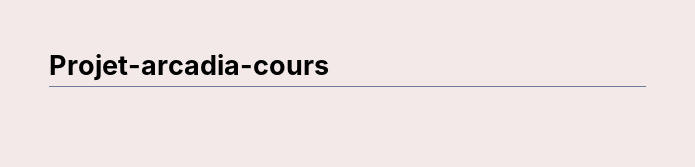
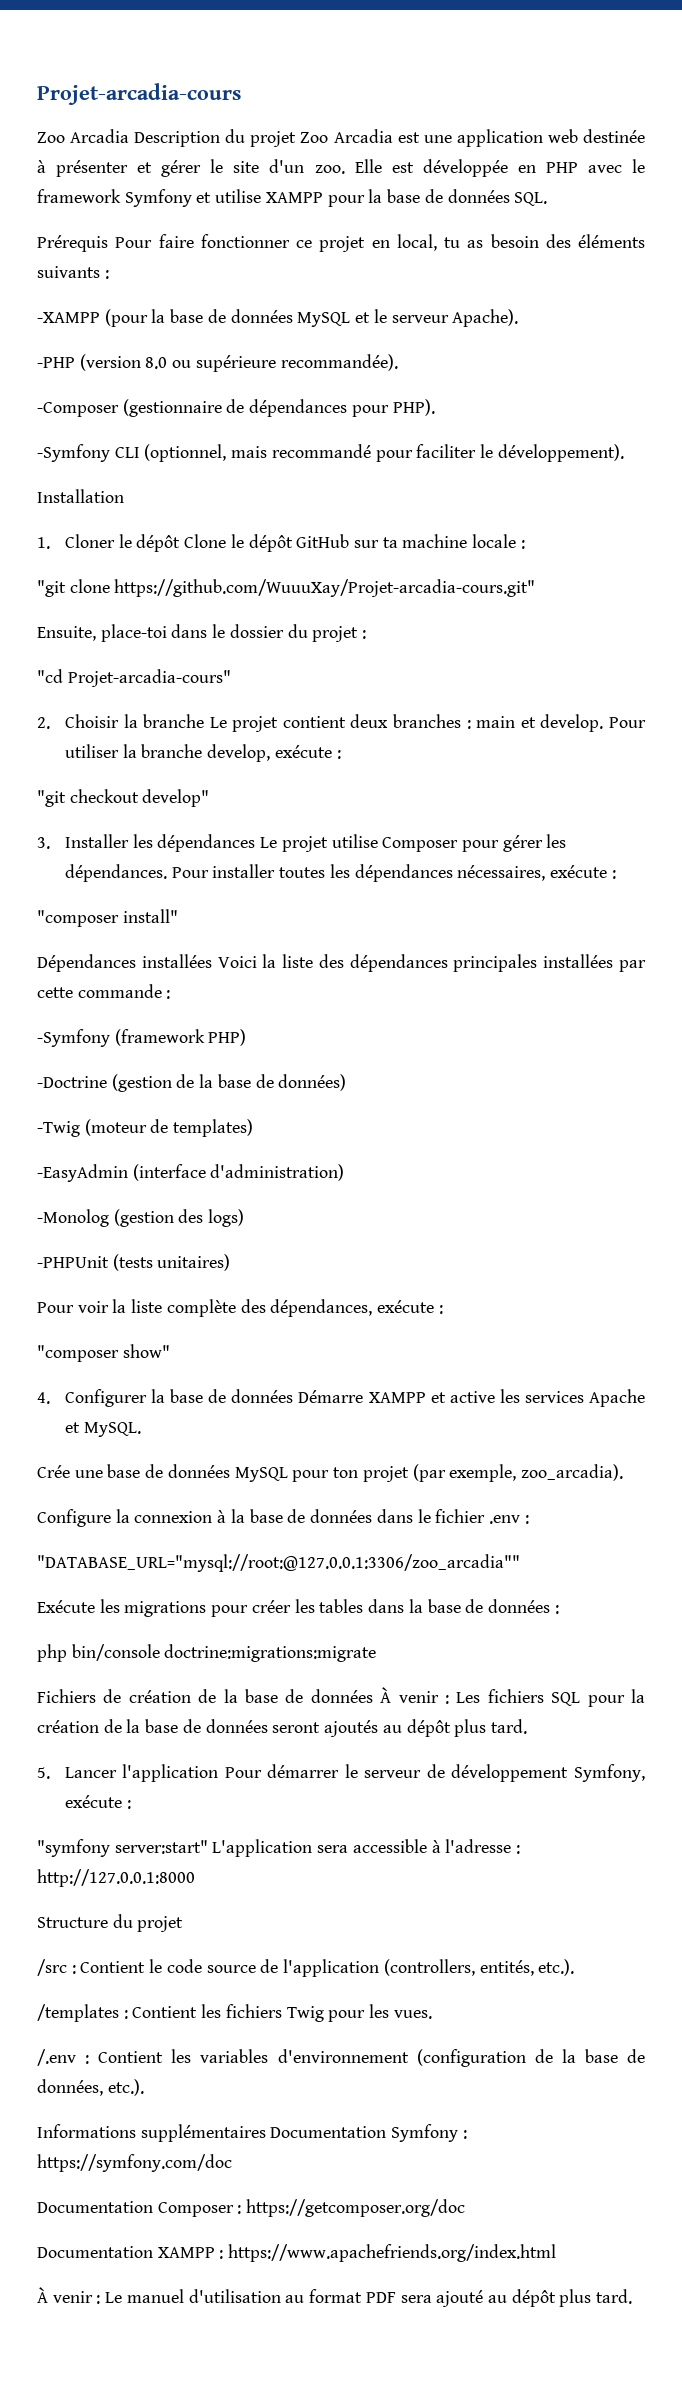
+ Zoo Arcadia Description du projet Zoo Arcadia est une application web destinée à présenter et gérer le site d'un zoo. Elle est développée en PHP avec le framework Symfony et utilise XAMPP pour la base de données SQL.
+ Prérequis Pour faire fonctionner ce projet en local, tu as besoin des éléments suivants :
+ -XAMPP (pour la base de données MySQL et le serveur Apache).
+ -PHP (version 8.0 ou supérieure recommandée).
+ -Composer (gestionnaire de dépendances pour PHP).
+ -Symfony CLI (optionnel, mais recommandé pour faciliter le développement).
+ Installation
+ 1. Cloner le dépôt Clone le dépôt GitHub sur ta machine locale :
+ "git clone https://github.com/WuuuXay/Projet-arcadia-cours.git"
+ Ensuite, place-toi dans le dossier du projet :
+ "cd Projet-arcadia-cours"
+ 2. Choisir la branche Le projet contient deux branches : main et develop. Pour utiliser la branche develop, exécute :
+ "git checkout develop"
+ 3. Installer les dépendances Le projet utilise Composer pour gérer les dépendances. Pour installer toutes les dépendances nécessaires, exécute :
+ "composer install"
+ Dépendances installées Voici la liste des dépendances principales installées par cette commande :
+ -Symfony (framework PHP)
+ -Doctrine (gestion de la base de données)
+ -Twig (moteur de templates)
+ -EasyAdmin (interface d'administration)
+ -Monolog (gestion des logs)
+ -PHPUnit (tests unitaires)
+ Pour voir la liste complète des dépendances, exécute :
+ "composer show"
+ 4. Configurer la base de données Démarre XAMPP et active les services Apache et MySQL.
+ Crée une base de données MySQL pour ton projet (par exemple, zoo_arcadia).
+ Configure la connexion à la base de données dans le fichier .env :
+ "DATABASE_URL="mysql://root:@127.0.0.1:3306/zoo_arcadia""
+ Exécute les migrations pour créer les tables dans la base de données :
+ php bin/console doctrine:migrations:migrate
+ Fichiers de création de la base de données À venir : Les fichiers SQL pour la création de la base de données seront ajoutés au dépôt plus tard.
+ 5. Lancer l'application Pour démarrer le serveur de développement Symfony, exécute :
+ "symfony server:start" L'application sera accessible à l'adresse : http://127.0.0.1:8000
+ Structure du projet
+ /src : Contient le code source de l'application (controllers, entités, etc.).
+ /templates : Contient les fichiers Twig pour les vues.
+ /.env : Contient les variables d'environnement (configuration de la base de données, etc.).
+ Informations supplémentaires Documentation Symfony : https://symfony.com/doc
+ Documentation Composer : https://getcomposer.org/doc
+ Documentation XAMPP : https://www.apachefriends.org/index.html
+ À venir : Le manuel d'utilisation au format PDF sera ajouté au dépôt plus tard.

